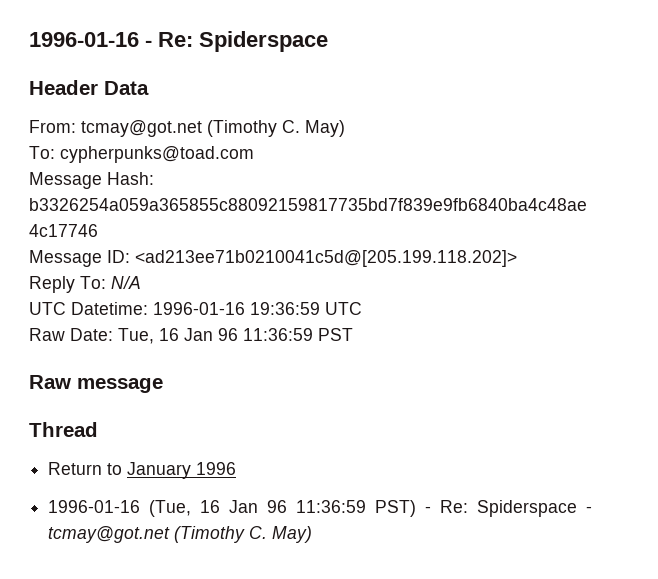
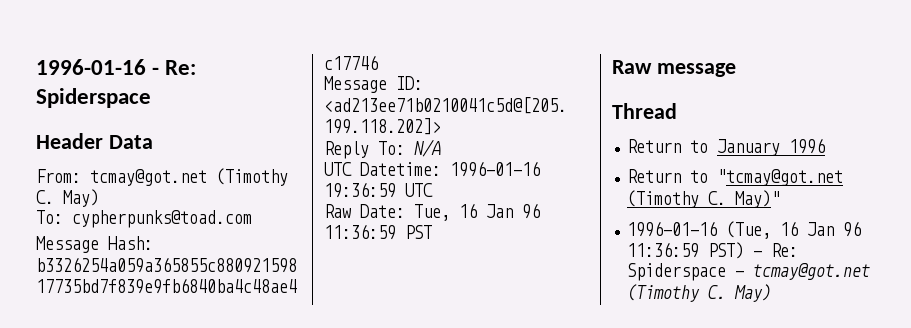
+ Return to "tcmay@got.net (Timothy C. May)"

